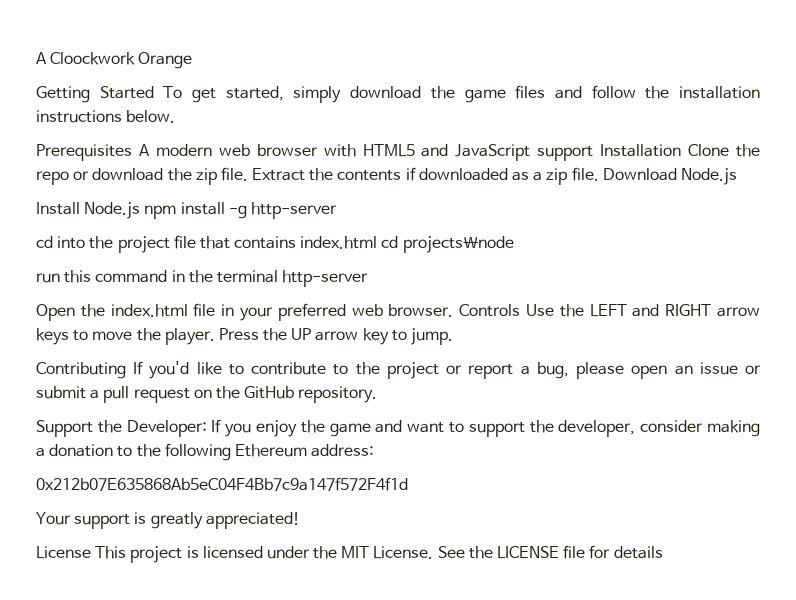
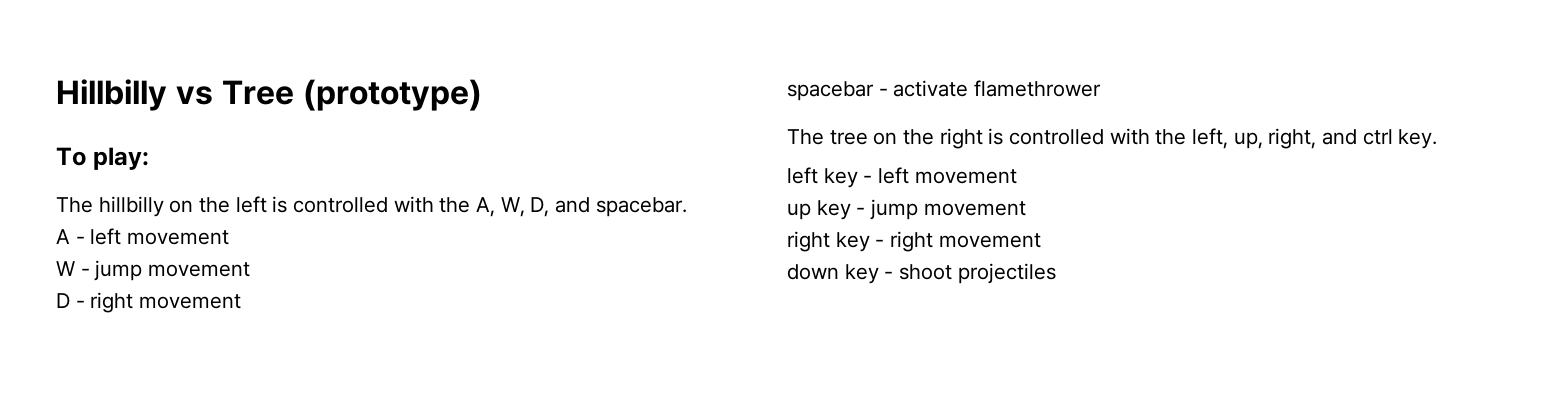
- A Cloockwork Orange
- Getting Started To get started, simply download the game files and follow the installation instructions below.
- Prerequisites A modern web browser with HTML5 and JavaScript support Installation Clone the repo or download the zip file. Extract the contents if downloaded as a zip file. Download Node.js
- Install Node.js npm install -g http-server
- cd into the project file that contains index.html cd projects\node
- run this command in the terminal http-server
- Open the index.html file in your preferred web browser. Controls Use the LEFT and RIGHT arrow keys to move the player. Press the UP arrow key to jump.
- Contributing If you'd like to contribute to the project or report a bug, please open an issue or submit a pull request on the GitHub repository.
- Support the Developer: If you enjoy the game and want to support the developer, consider making a donation to the following Ethereum address:
- 0x212b07E635868Ab5eC04F4Bb7c9a147f572F4f1d
- Your support is greatly appreciated!
- License This project is licensed under the MIT License. See the LICENSE file for details
+ Hillbilly vs Tree (prototype)
+ To play:
+ The hillbilly on the left is controlled with the A, W, D, and spacebar.
+ A - left movement
+ W - jump movement
+ D - right movement
+ spacebar - activate flamethrower
+ The tree on the right is controlled with the left, up, right, and ctrl key.
+ left key - left movement
+ up key - jump movement
+ right key - right movement
+ down key - shoot projectiles

